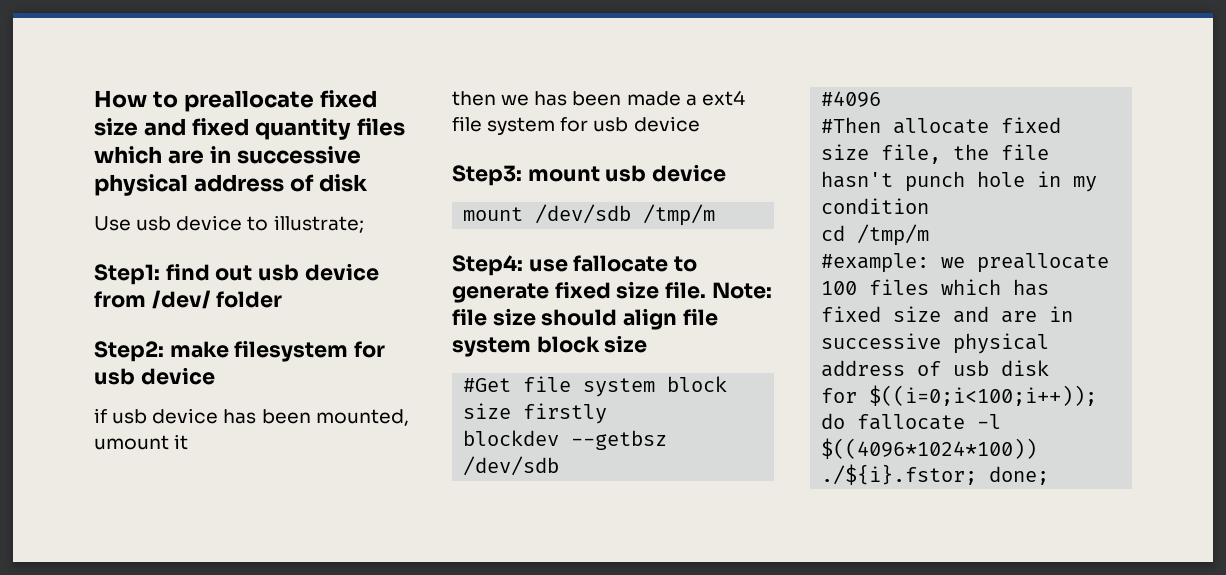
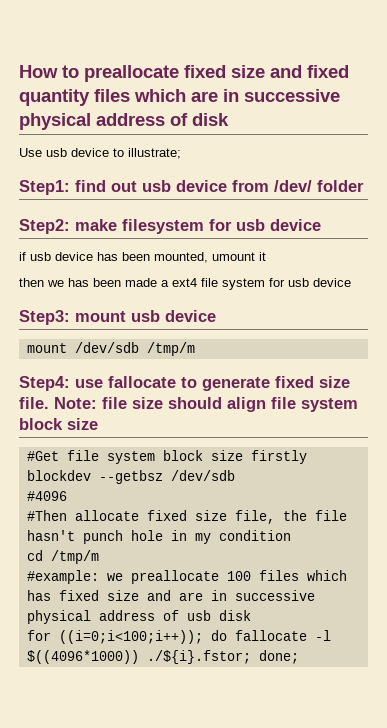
- for $((i=0;i<100;i++)); do fallocate -l $((4096*1024*100)) ./${i}.fstor; done;
+ for ((i=0;i<100;i++)); do fallocate -l $((4096*1000)) ./${i}.fstor; done;

